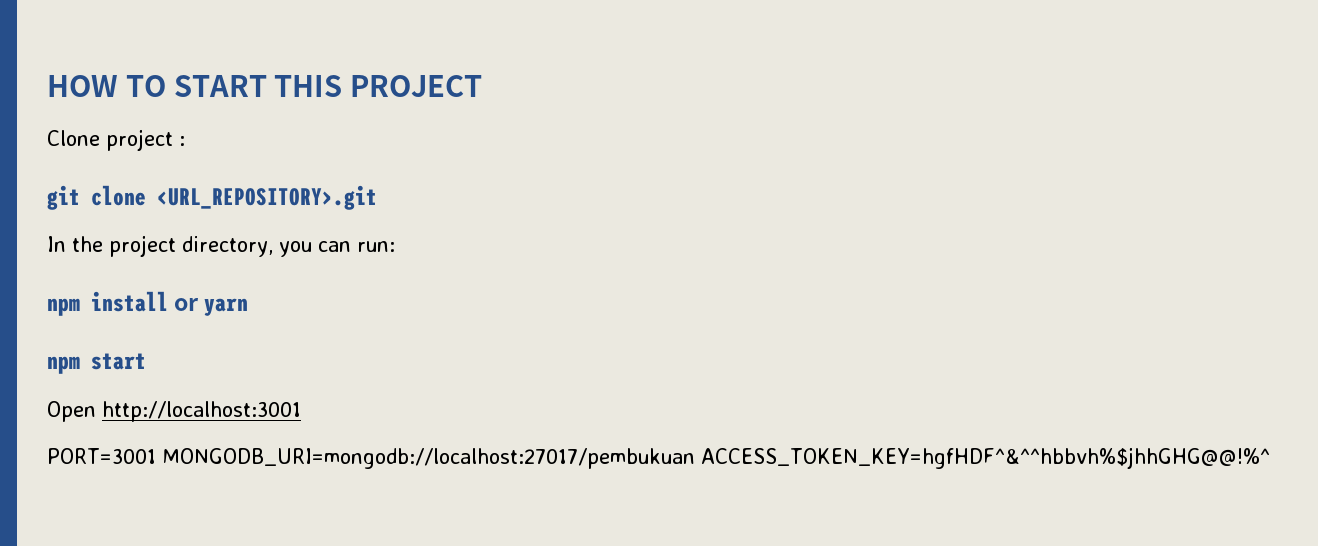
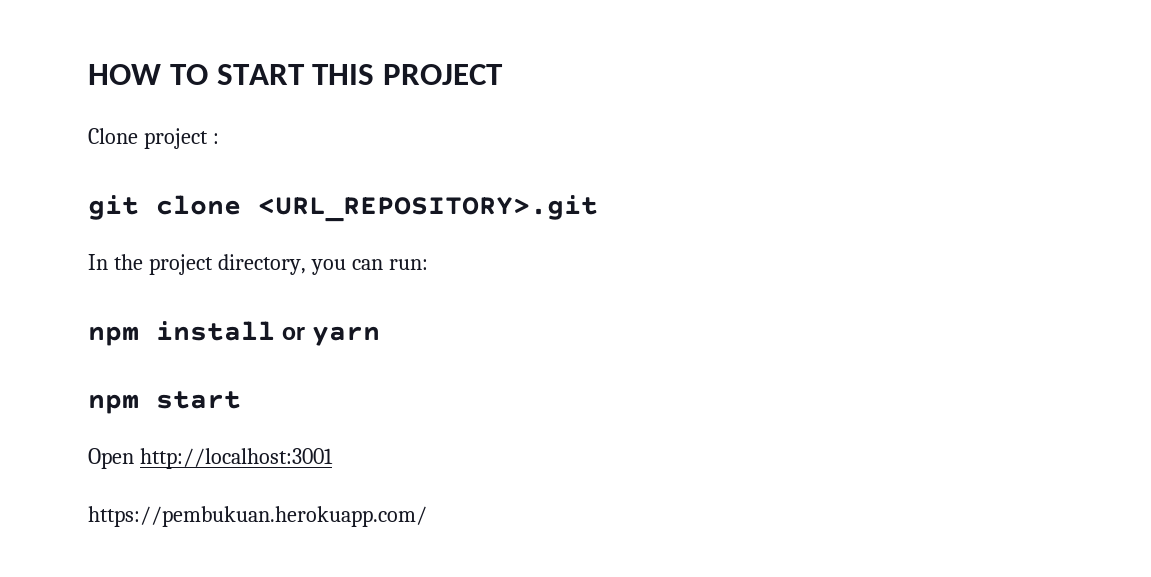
- PORT=3001 MONGODB_URI=mongodb://localhost:27017/pembukuan ACCESS_TOKEN_KEY=hgfHDF^&^^hbbvh%$jhhGHG@@!%^
+ https://pembukuan.herokuapp.com/

